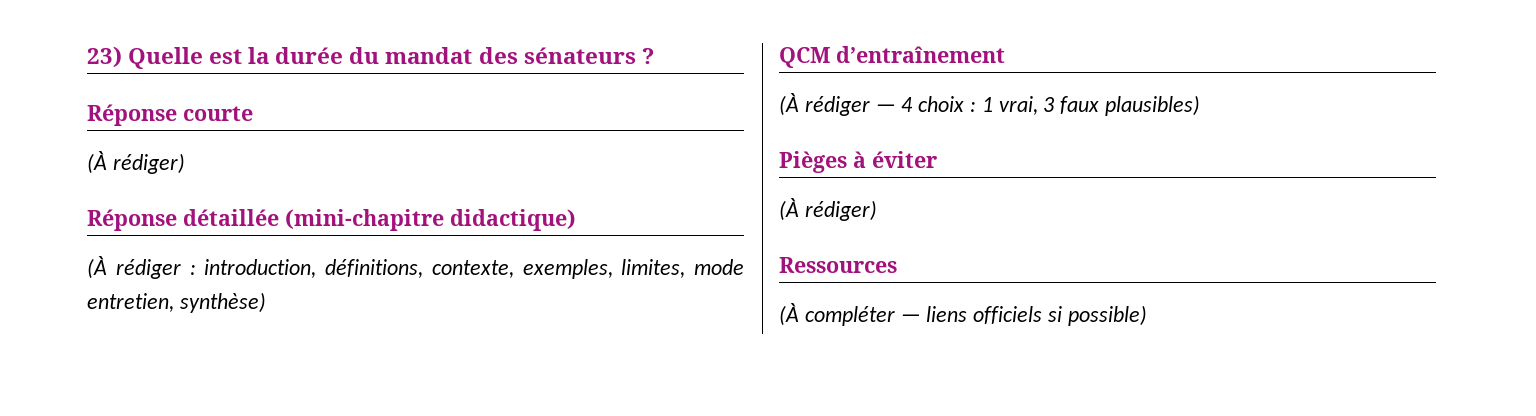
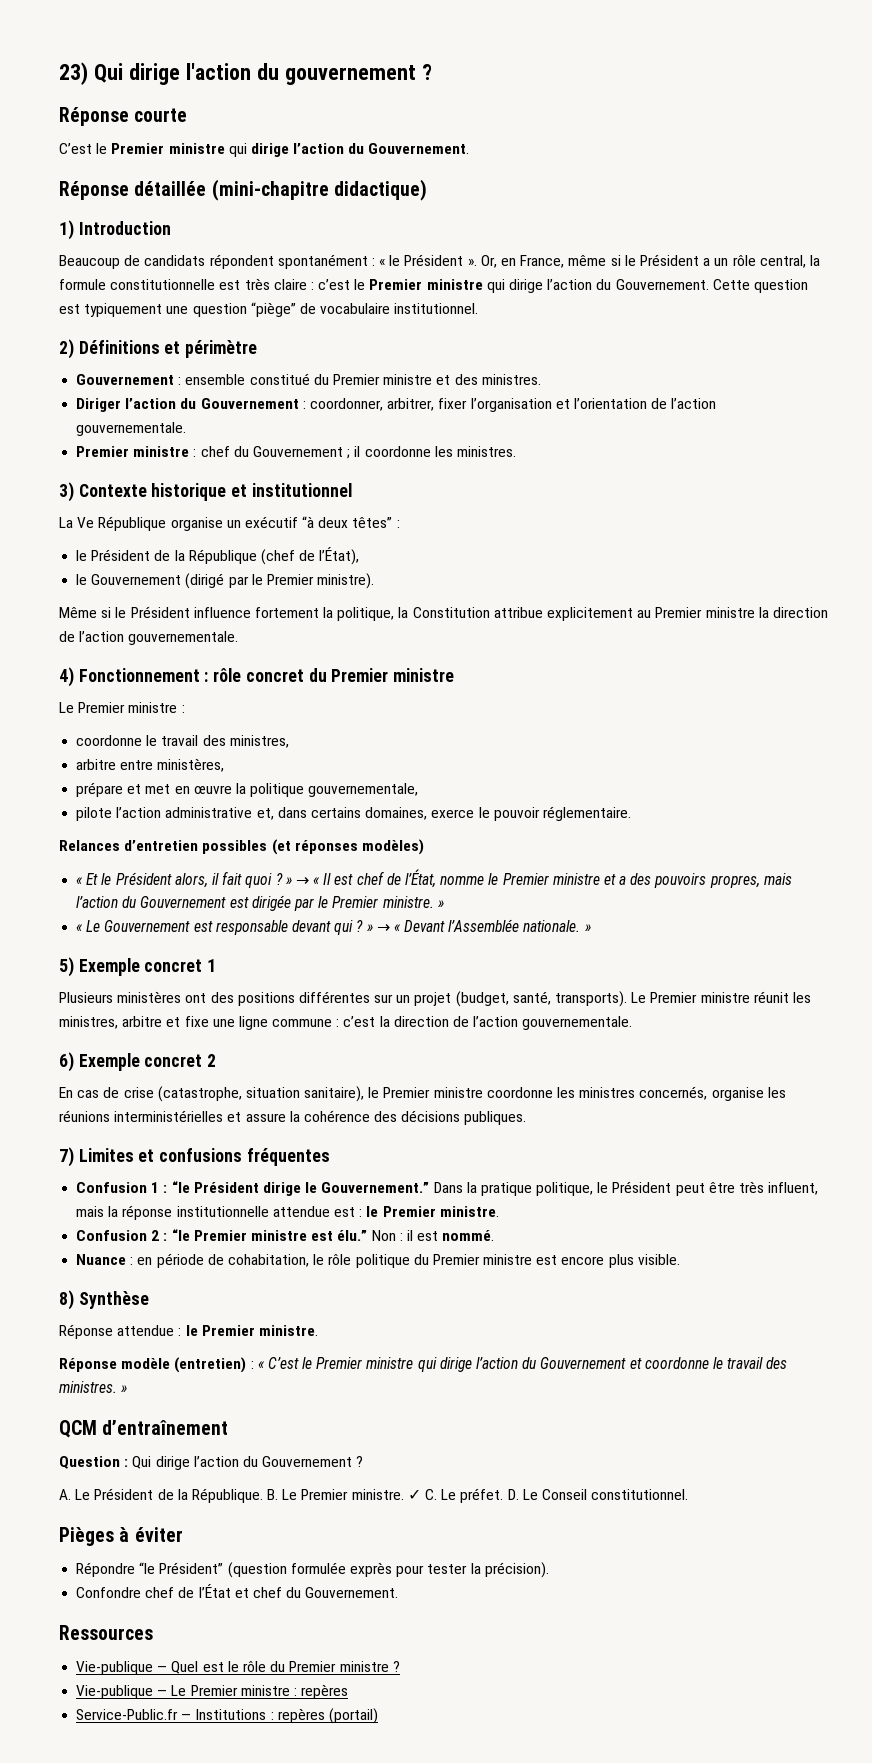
- 23) Quelle est la durée du mandat des sénateurs ?
+ 23) Qui dirige l'action du gouvernement ?
  Réponse courte
- (À rédiger)
+ C’est le Premier ministre qui dirige l’action du Gouvernement.
  Réponse détaillée (mini‑chapitre didactique)
- (À rédiger : introduction, définitions, contexte, exemples, limites, mode entretien, synthèse)
+ 1) Introduction
+ Beaucoup de candidats répondent spontanément : « le Président ». Or, en France, même si le Président a un rôle central, la formule constitutionnelle est très claire : c’est le Premier ministre qui dirige l’action du Gouvernement. Cette question est typiquement une question “piège” de vocabulaire institutionnel.
+ 2) Définitions et périmètre
+ Gouvernement : ensemble constitué du Premier ministre et des ministres.
+ Diriger l’action du Gouvernement : coordonner, arbitrer, fixer l’organisation et l’orientation de l’action gouvernementale.
+ Premier ministre : chef du Gouvernement ; il coordonne les ministres.
+ 3) Contexte historique et institutionnel
+ La Ve République organise un exécutif “à deux têtes” :
+ le Président de la République (chef de l’État),
+ le Gouvernement (dirigé par le Premier ministre).
+ Même si le Président influence fortement la politique, la Constitution attribue explicitement au Premier ministre la direction de l’action gouvernementale.
+ 4) Fonctionnement : rôle concret du Premier ministre
+ Le Premier ministre :
+ coordonne le travail des ministres,
+ arbitre entre ministères,
+ prépare et met en œuvre la politique gouvernementale,
+ pilote l’action administrative et, dans certains domaines, exerce le pouvoir réglementaire.
+ Relances d’entretien possibles (et réponses modèles)
+ « Et le Président alors, il fait quoi ? » → « Il est chef de l’État, nomme le Premier ministre et a des pouvoirs propres, mais l’action du Gouvernement est dirigée par le Premier ministre. »
+ « Le Gouvernement est responsable devant qui ? » → « Devant l’Assemblée nationale. »
+ 5) Exemple concret 1
+ Plusieurs ministères ont des positions différentes sur un projet (budget, santé, transports). Le Premier ministre réunit les ministres, arbitre et fixe une ligne commune : c’est la direction de l’action gouvernementale.
+ 6) Exemple concret 2
+ En cas de crise (catastrophe, situation sanitaire), le Premier ministre coordonne les ministres concernés, organise les réunions interministérielles et assure la cohérence des décisions publiques.
+ 7) Limites et confusions fréquentes
+ Confusion 1 : “le Président dirige le Gouvernement.” Dans la pratique politique, le Président peut être très influent, mais la réponse institutionnelle attendue est : le Premier ministre.
+ Confusion 2 : “le Premier ministre est élu.” Non : il est nommé.
+ Nuance : en période de cohabitation, le rôle politique du Premier ministre est encore plus visible.
+ 8) Synthèse
+ Réponse attendue : le Premier ministre.
+ Réponse modèle (entretien) : « C’est le Premier ministre qui dirige l’action du Gouvernement et coordonne le travail des ministres. »
  QCM d’entraînement
- (À rédiger — 4 choix : 1 vrai, 3 faux plausibles)
+ Question : Qui dirige l’action du Gouvernement ?
+ A. Le Président de la République. B. Le Premier ministre. ✓ C. Le préfet. D. Le Conseil constitutionnel.
  Pièges à éviter
- (À rédiger)
+ Répondre “le Président” (question formulée exprès pour tester la précision).
+ Confondre chef de l’État et chef du Gouvernement.
  Ressources
- (À compléter — liens officiels si possible)
+ Vie-publique — Quel est le rôle du Premier ministre ?
+ Vie-publique — Le Premier ministre : repères
+ Service-Public.fr — Institutions : repères (portail)

